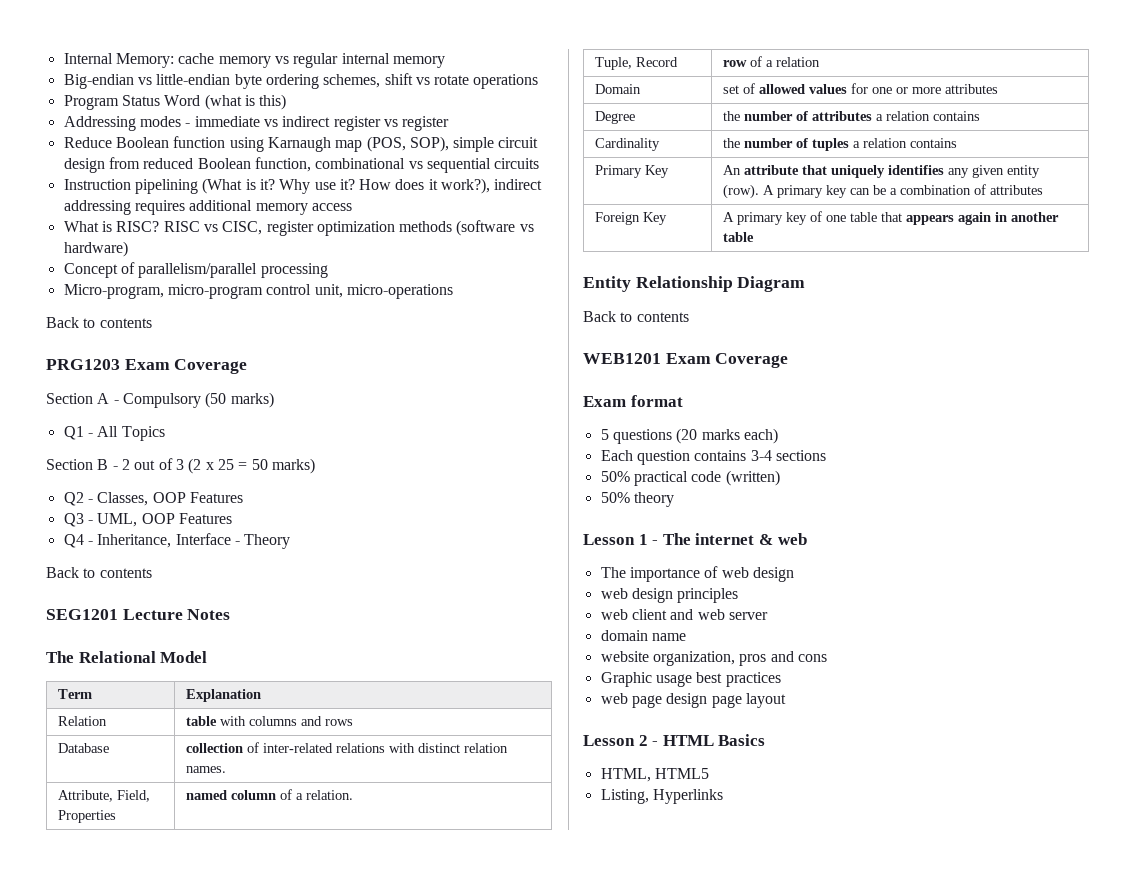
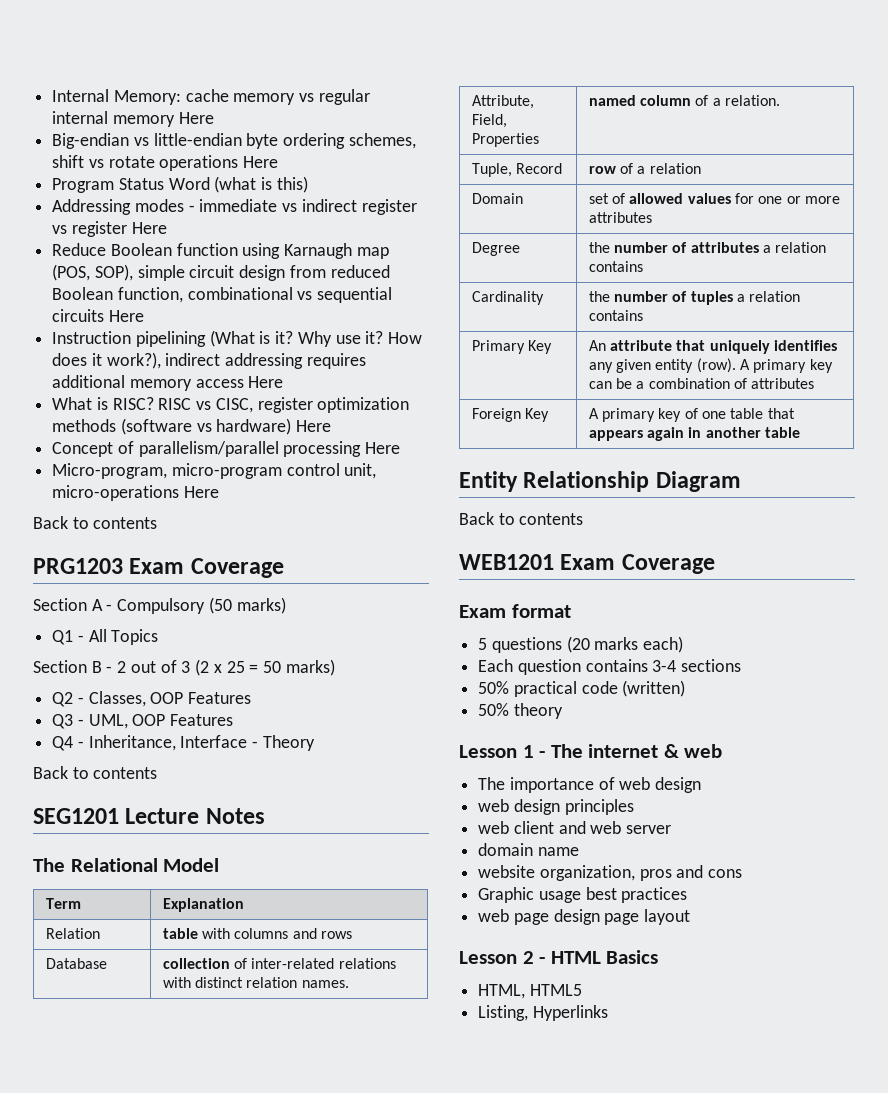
- Internal Memory: cache memory vs regular internal memory
+ Internal Memory: cache memory vs regular internal memory Here
- Big-endian vs little-endian byte ordering schemes, shift vs rotate operations
+ Big-endian vs little-endian byte ordering schemes, shift vs rotate operations Here
- Addressing modes - immediate vs indirect register vs register
+ Addressing modes - immediate vs indirect register vs register Here
- Reduce Boolean function using Karnaugh map (POS, SOP), simple circuit design from reduced Boolean function, combinational vs sequential circuits
+ Reduce Boolean function using Karnaugh map (POS, SOP), simple circuit design from reduced Boolean function, combinational vs sequential circuits Here
- How does it work?), indirect addressing requires additional memory access
+ How does it work?), indirect addressing requires additional memory access Here
- RISC vs CISC, register optimization methods (software vs hardware)
+ RISC vs CISC, register optimization methods (software vs hardware) Here
- Concept of parallelism/parallel processing
+ Concept of parallelism/parallel processing Here
- Micro-program, micro-program control unit, micro-operations
+ Micro-program, micro-program control unit, micro-operations Here

